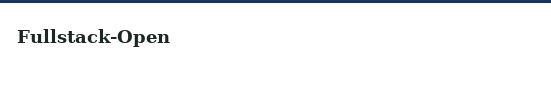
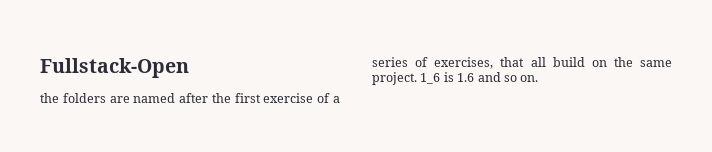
+ the folders are named after the first exercise of a series of exercises, that all build on the same project. 1_6 is 1.6 and so on.

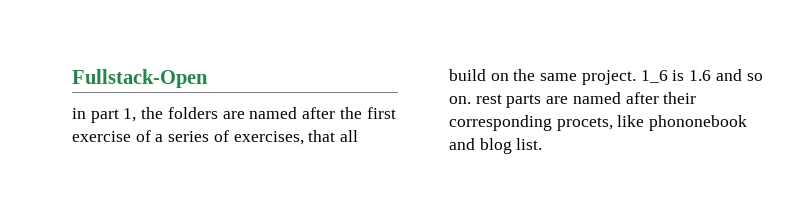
- the folders are named after the first exercise of a series of exercises, that all build on the same project.
+ in part 1, the folders are named after the first exercise of a series of exercises, that all build on the same project.
- 1_6 is 1.6 and so on.
+ 1_6 is 1.6 and so on. rest parts are named after their corresponding procets, like phononebook and blog list.

